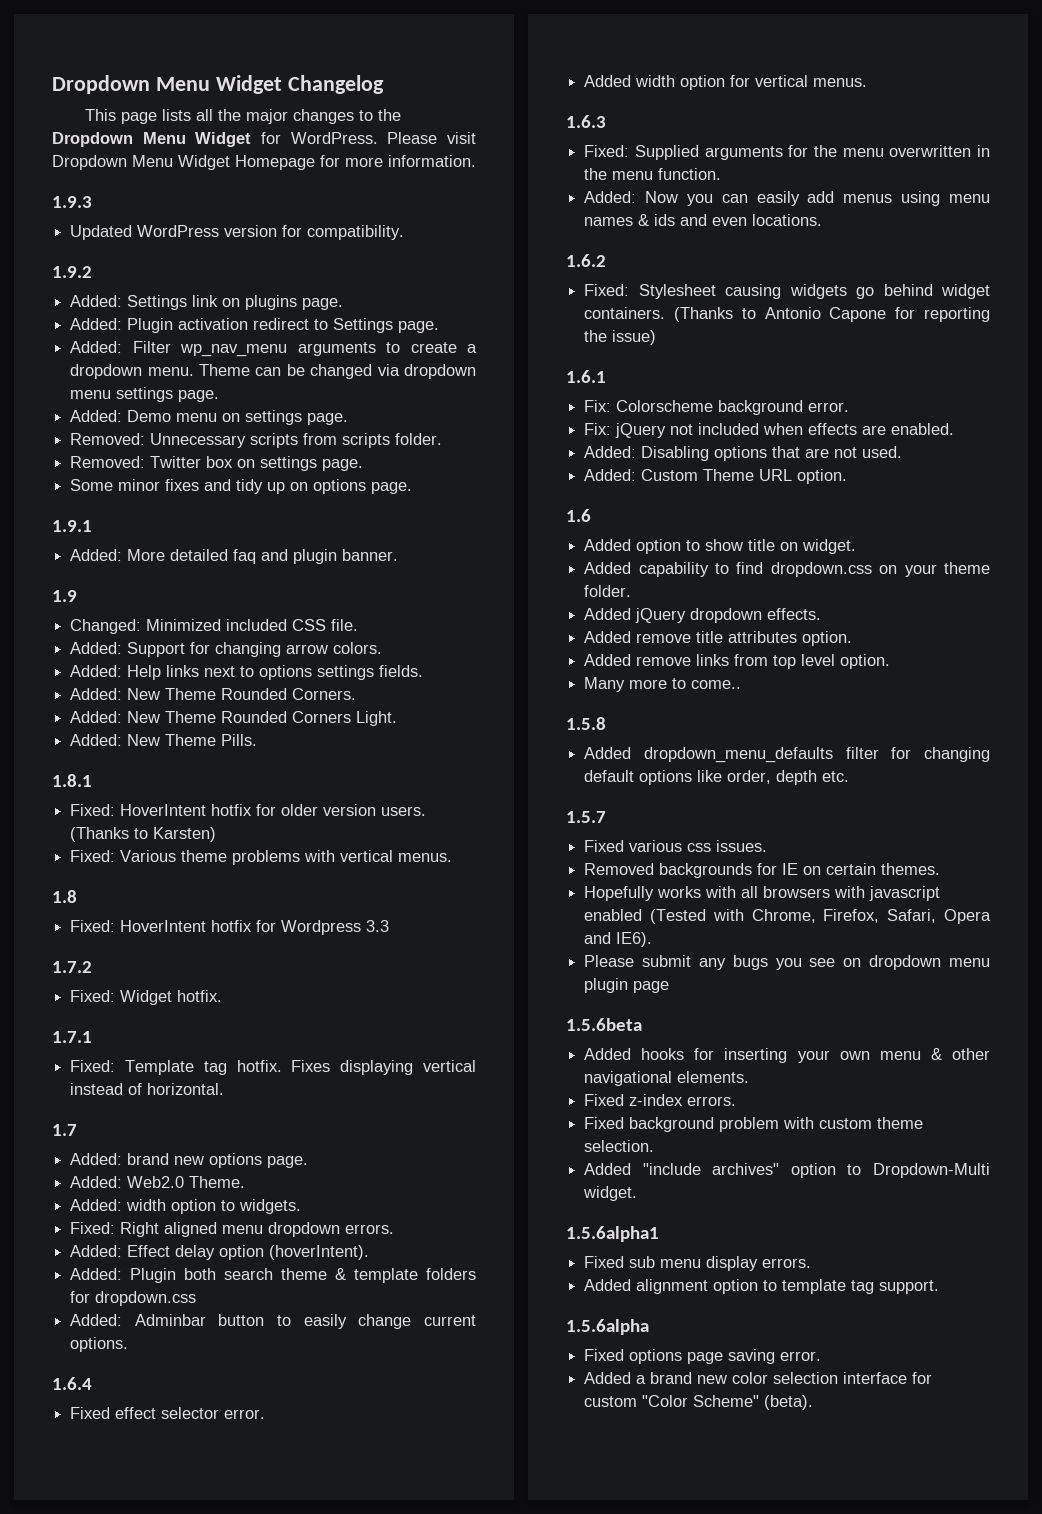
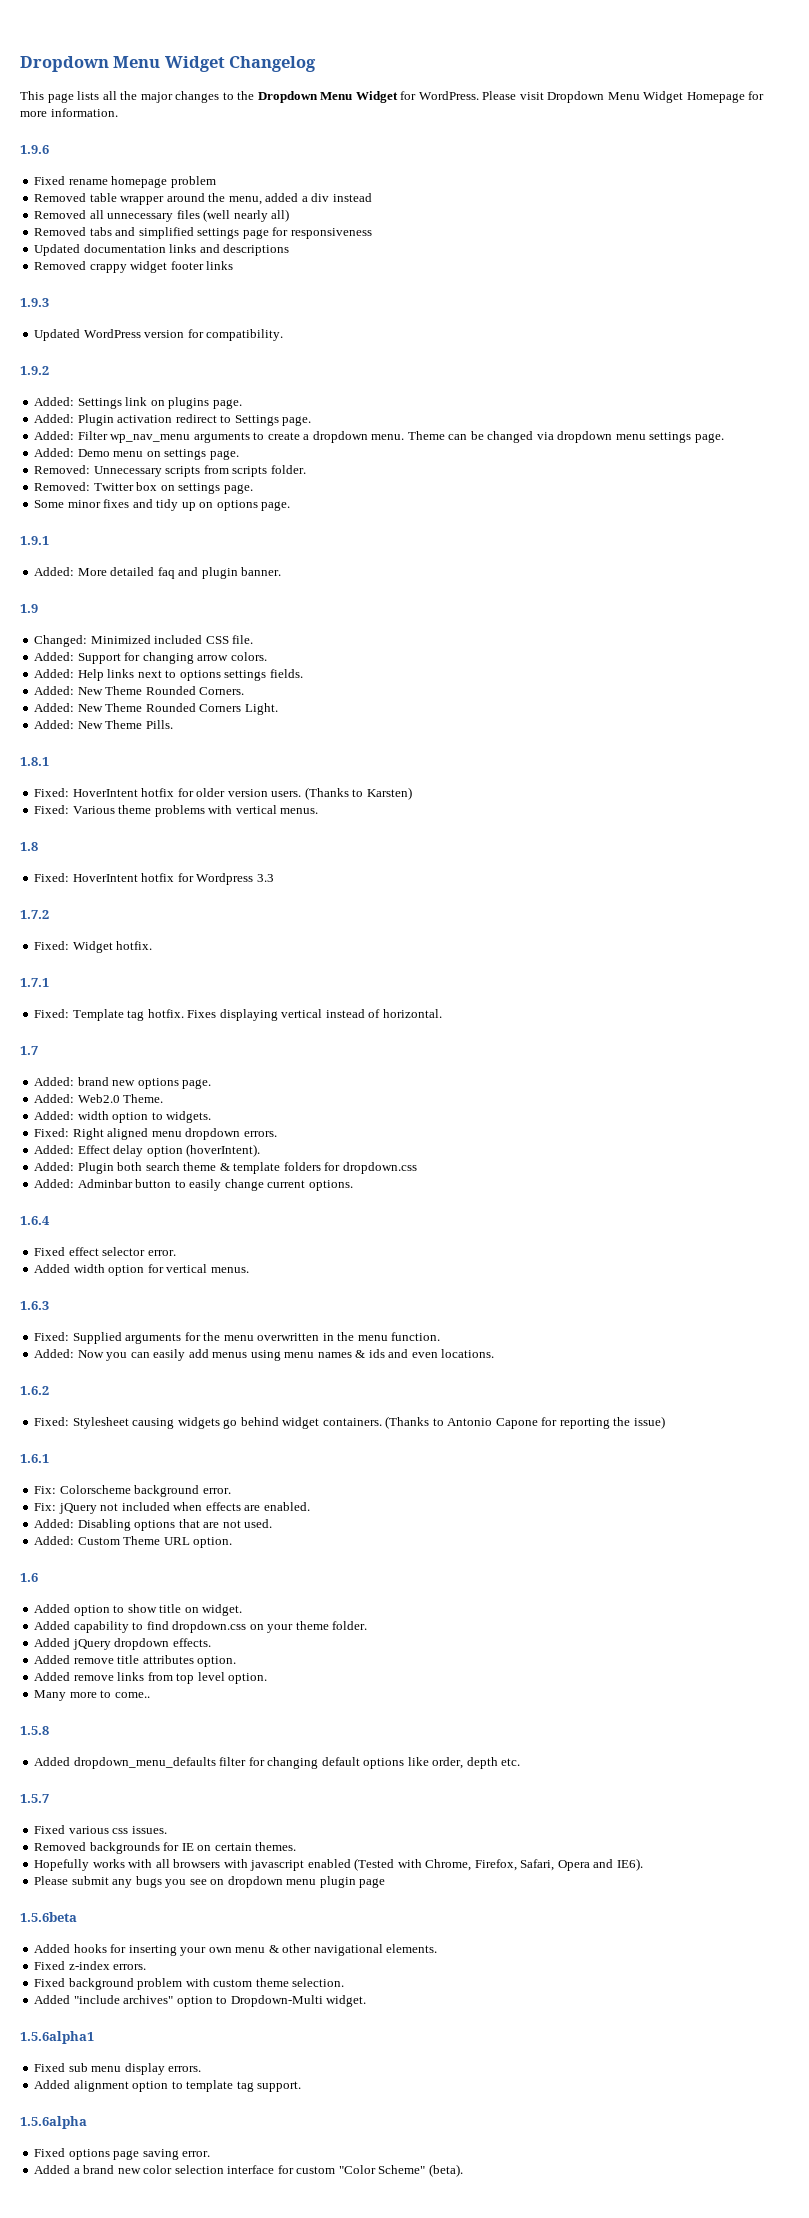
+ 1.9.6
+ Fixed rename homepage problem
+ Removed table wrapper around the menu, added a div instead
+ Removed all unnecessary files (well nearly all)
+ Removed tabs and simplified settings page for responsiveness
+ Updated documentation links and descriptions
+ Removed crappy widget footer links

